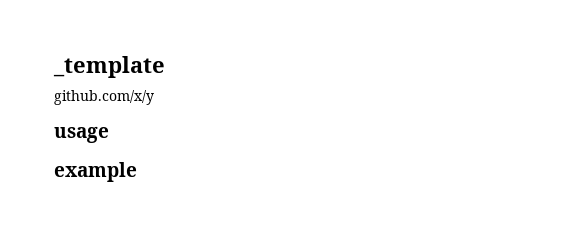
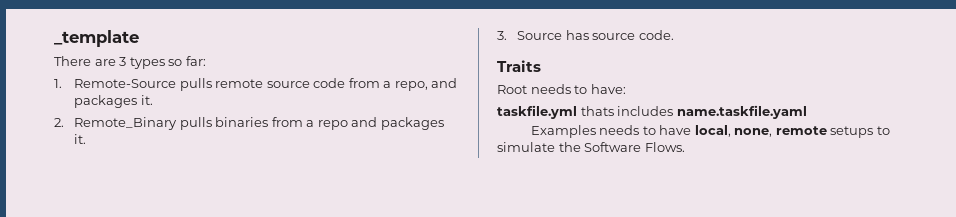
- github.com/x/y
- usage
- example
+ There are 3 types so far:
+ 1. Remote-Source pulls remote source code from a repo, and packages it.
+ 2. Remote_Binary pulls binaries from a repo and packages it.
+ 3. Source has source code.
+ Traits
+ Root needs to have:
+ taskfile.yml thats includes name.taskfile.yaml
+ Examples needs to have local, none, remote setups to simulate the Software Flows.

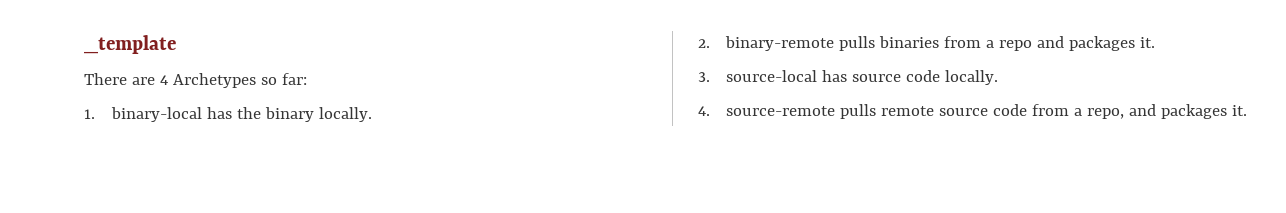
- There are 3 types so far:
+ There are 4 Archetypes so far:
- 1. Remote-Source pulls remote source code from a repo, and packages it.
+ 1. binary-local has the binary locally.
+ 2. binary-remote pulls binaries from a repo and packages it.
+ 3. source-local has source code locally.
+ 4. source-remote pulls remote source code from a repo, and packages it.
- 2. Remote_Binary pulls binaries from a repo and packages it.
- 3. Source has source code.
- Traits
- Root needs to have:
- taskfile.yml thats includes name.taskfile.yaml
- Examples needs to have local, none, remote setups to simulate the Software Flows.

